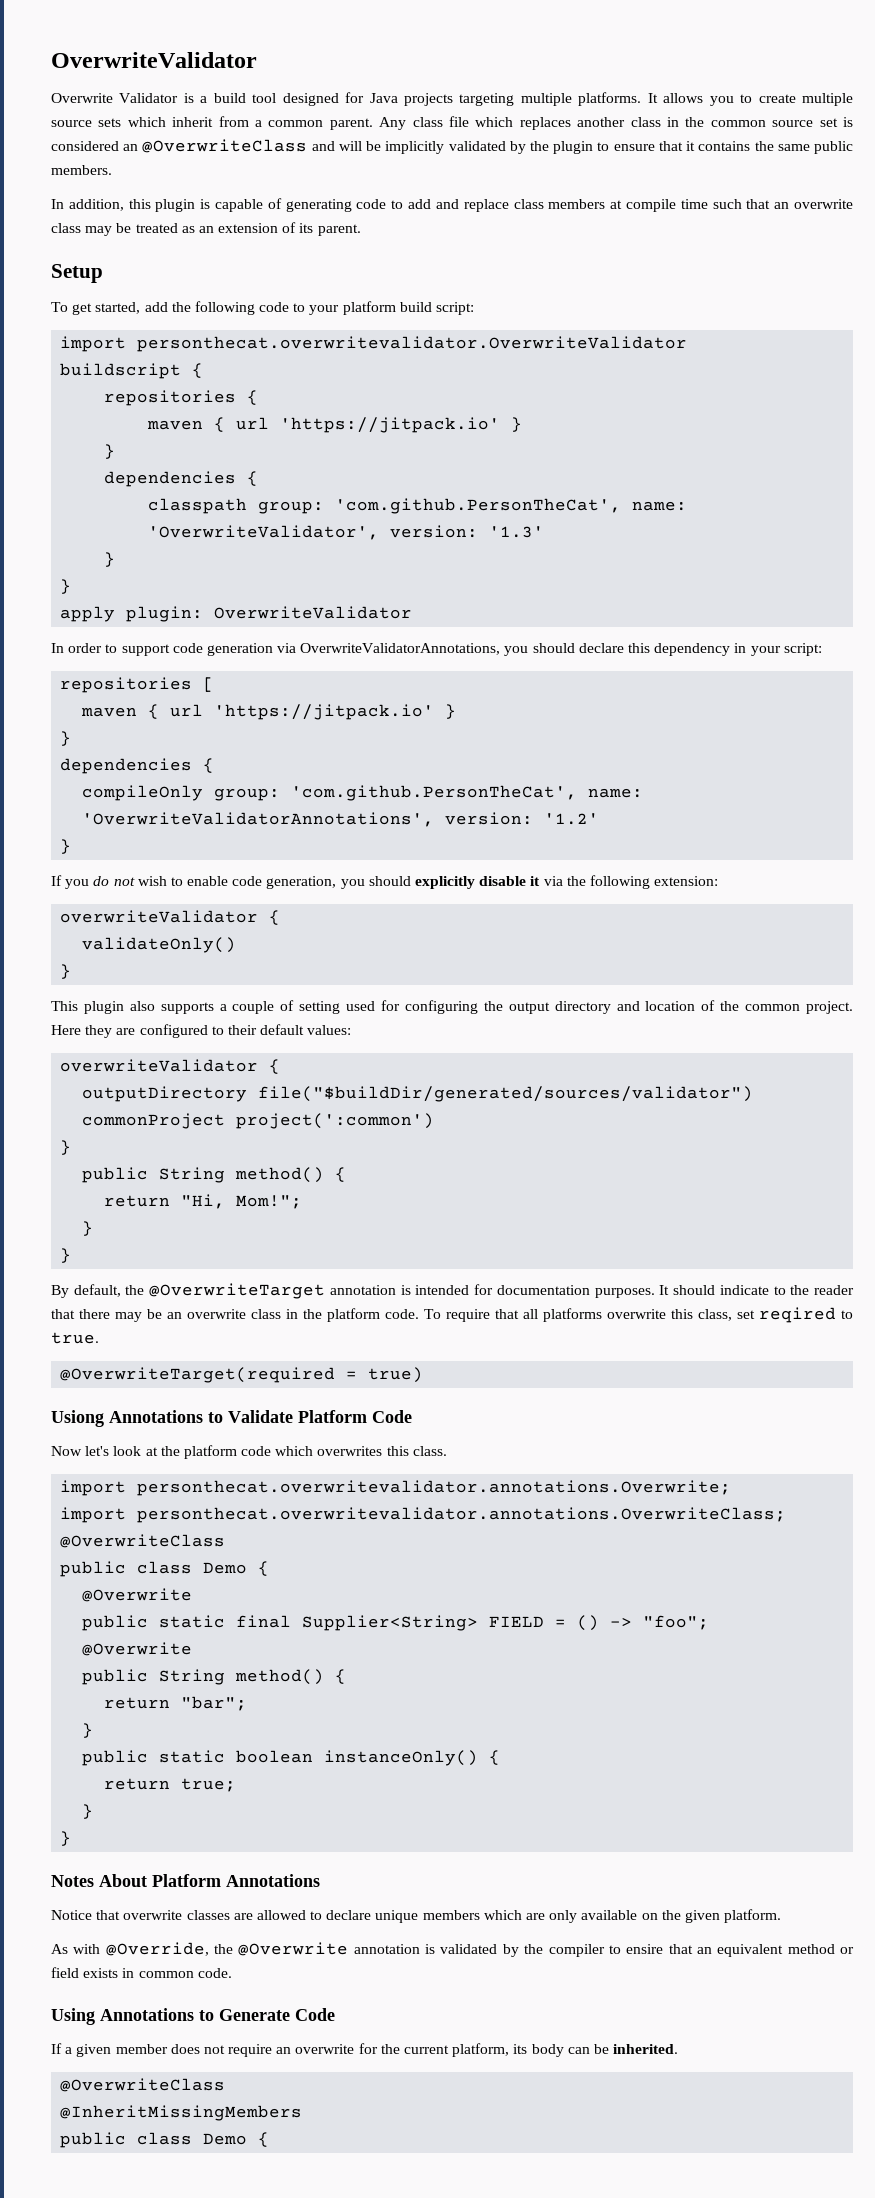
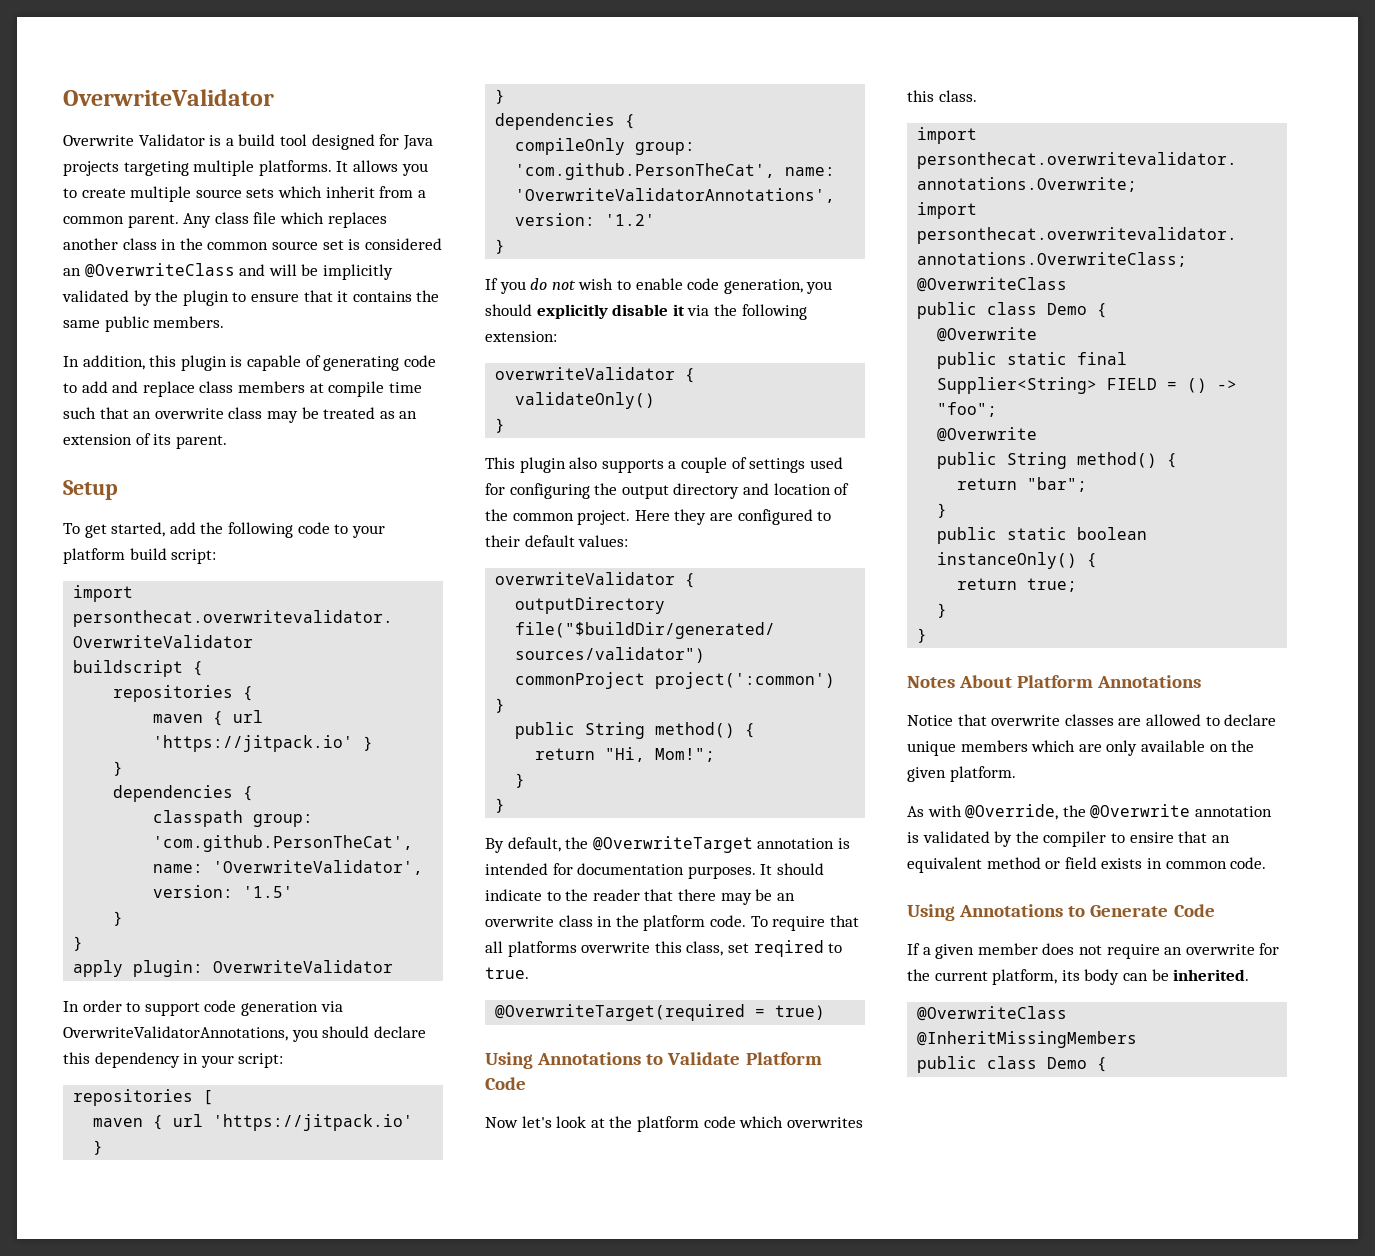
- classpath group: 'com.github.PersonTheCat', name: 'OverwriteValidator', version: '1.3'
+ classpath group: 'com.github.PersonTheCat', name: 'OverwriteValidator', version: '1.5'
- This plugin also supports a couple of setting used for configuring the output directory and location of the common project.
+ This plugin also supports a couple of settings used for configuring the output directory and location of the common project.
- Usiong Annotations to Validate Platform Code
+ Using Annotations to Validate Platform Code

